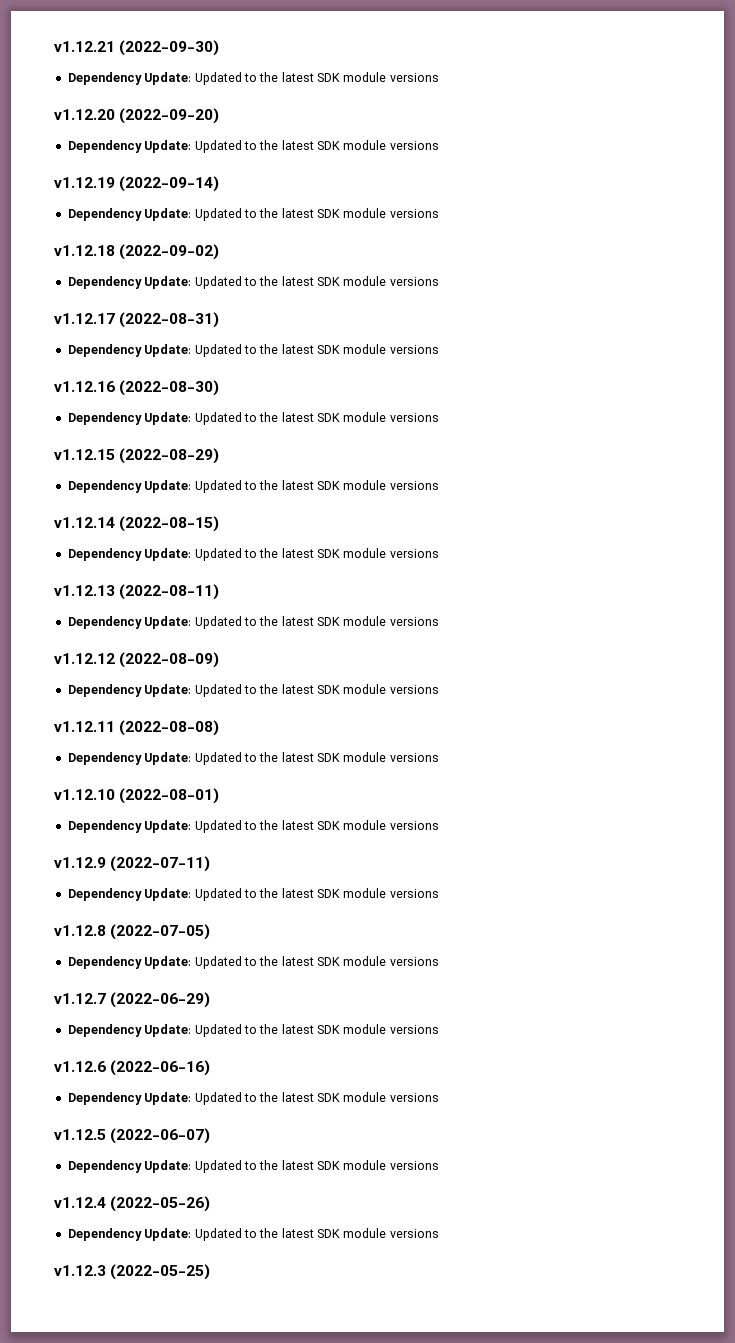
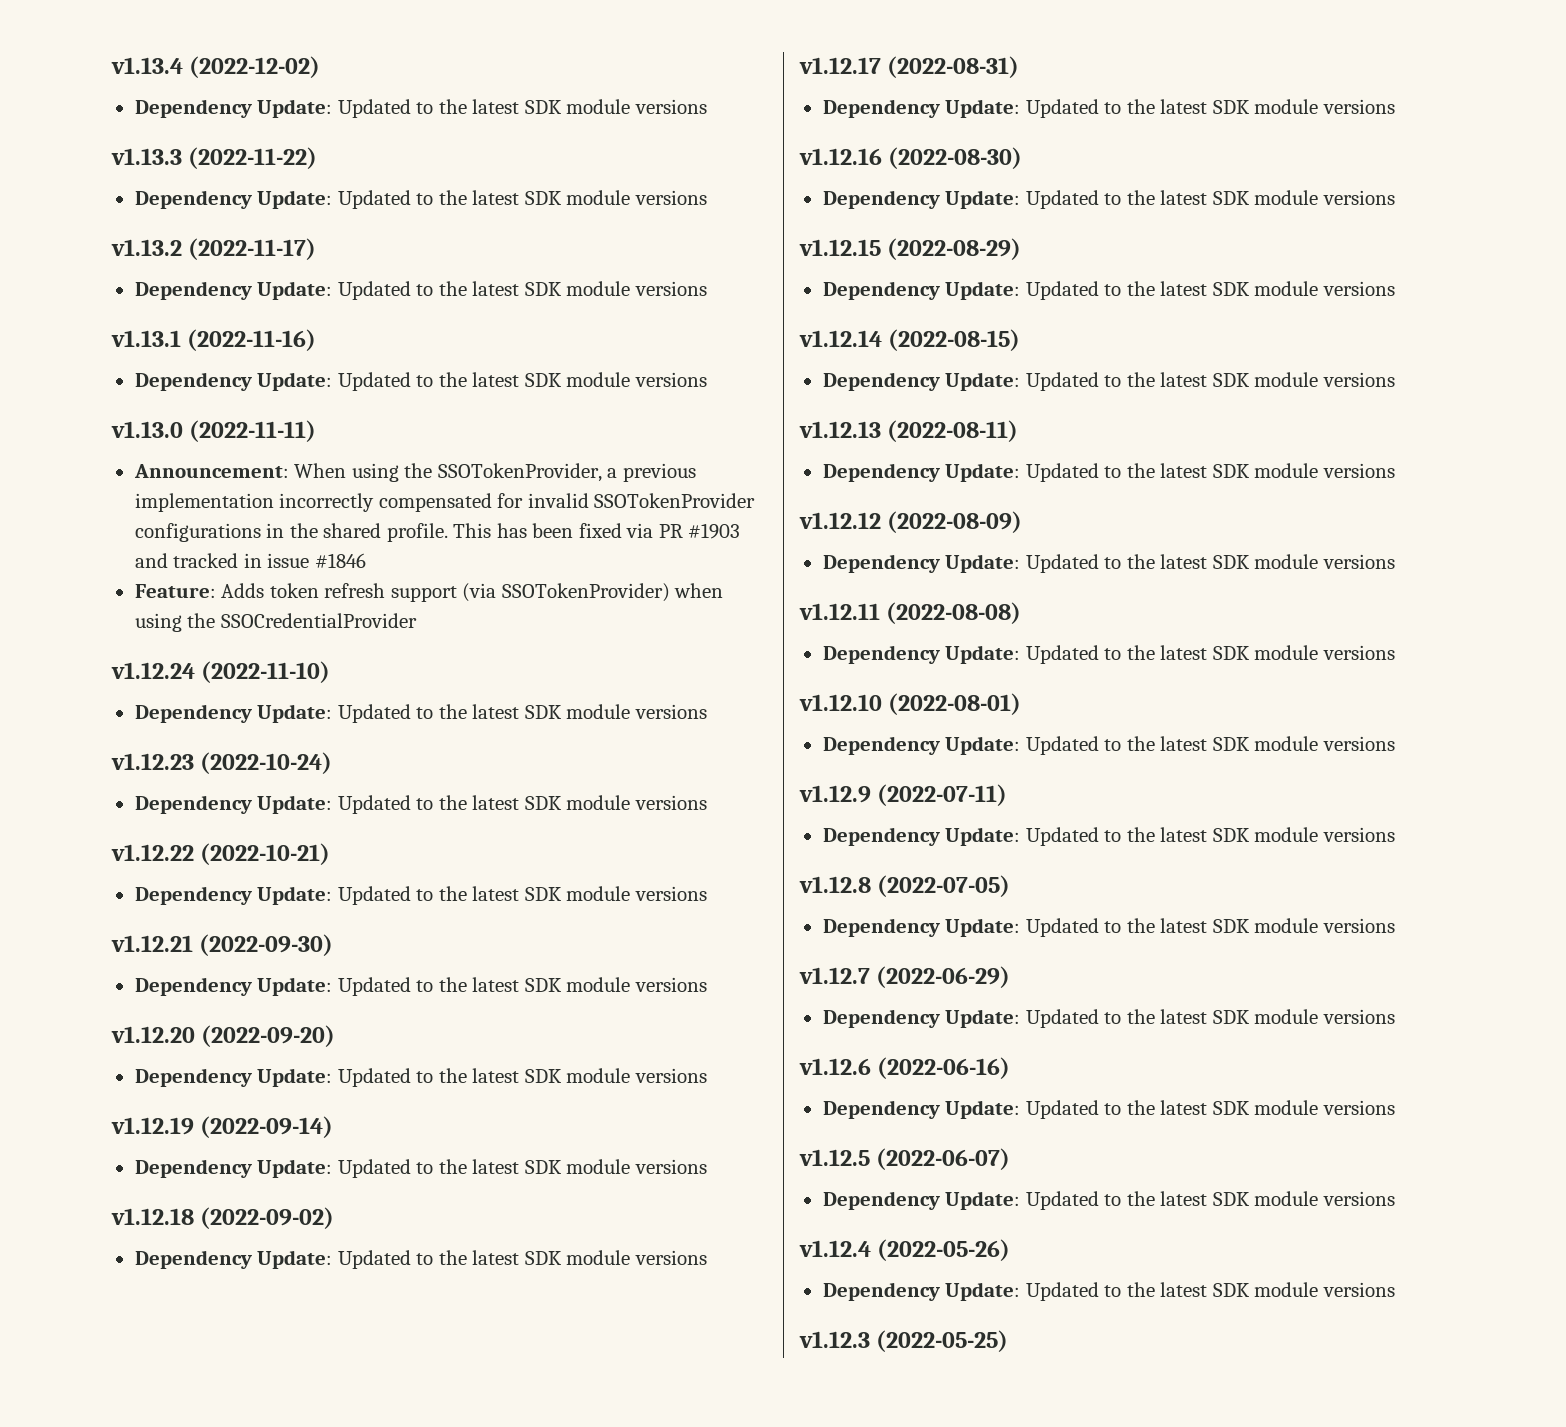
+ v1.13.4 (2022-12-02)
+ Dependency Update: Updated to the latest SDK module versions
+ v1.13.3 (2022-11-22)
+ Dependency Update: Updated to the latest SDK module versions
+ v1.13.2 (2022-11-17)
+ Dependency Update: Updated to the latest SDK module versions
+ v1.13.1 (2022-11-16)
+ Dependency Update: Updated to the latest SDK module versions
+ v1.13.0 (2022-11-11)
+ Announcement: When using the SSOTokenProvider, a previous implementation incorrectly compensated for invalid SSOTokenProvider configurations in the shared profile. This has been fixed via PR #1903 and tracked in issue #1846
+ Feature: Adds token refresh support (via SSOTokenProvider) when using the SSOCredentialProvider
+ v1.12.24 (2022-11-10)
+ Dependency Update: Updated to the latest SDK module versions
+ v1.12.23 (2022-10-24)
+ Dependency Update: Updated to the latest SDK module versions
+ v1.12.22 (2022-10-21)
+ Dependency Update: Updated to the latest SDK module versions

